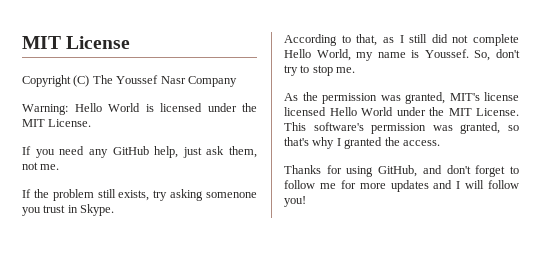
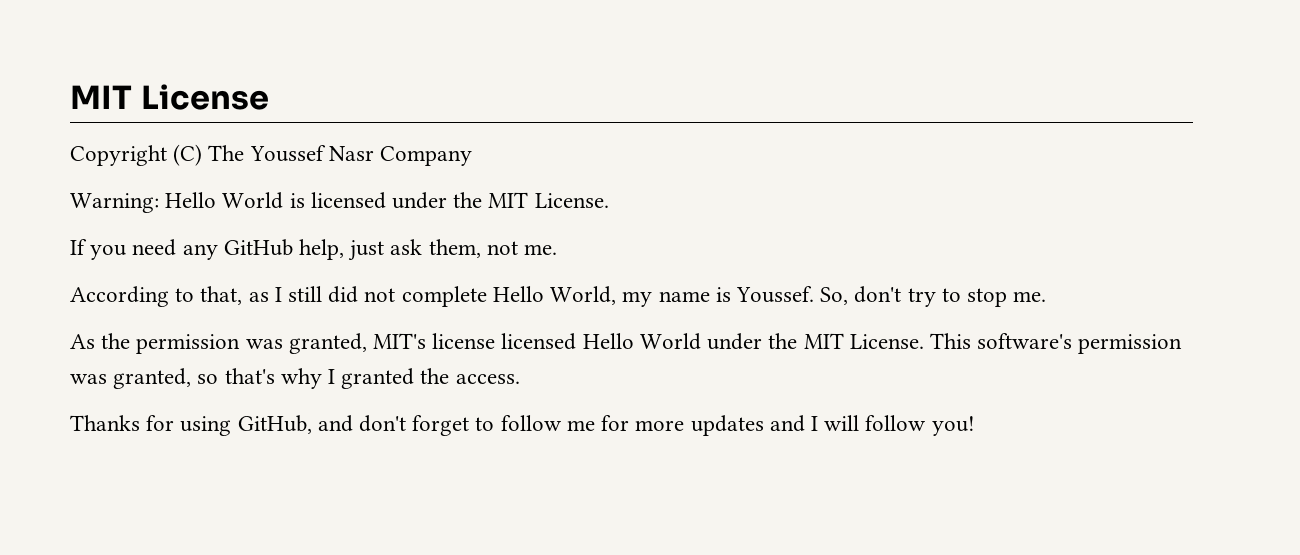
- If the problem still exists, try asking somenone you trust in Skype.

